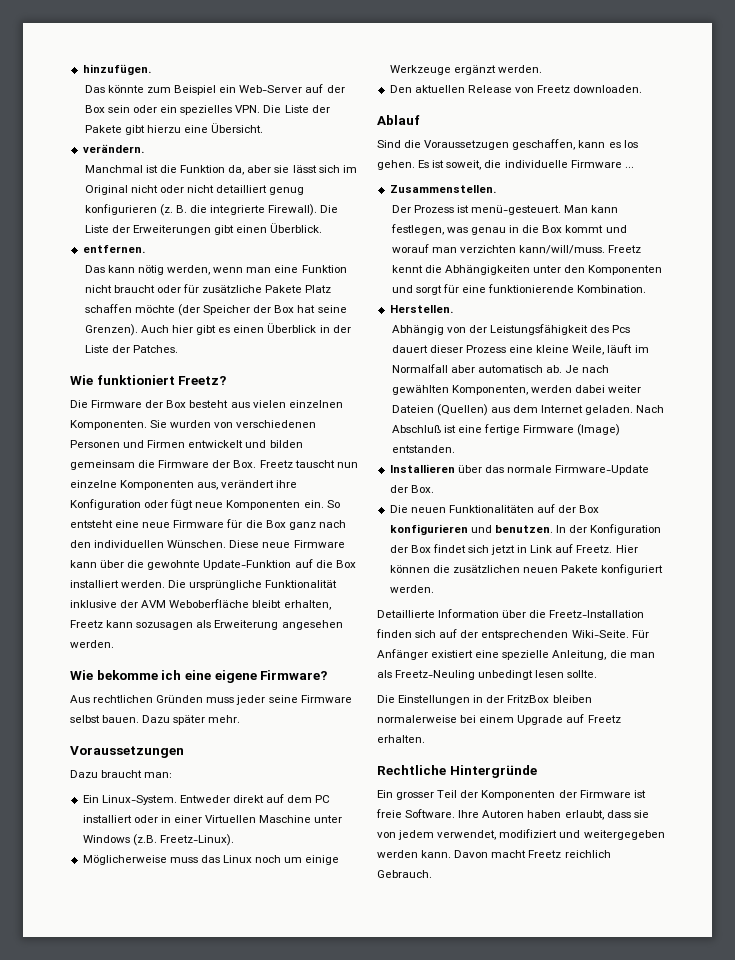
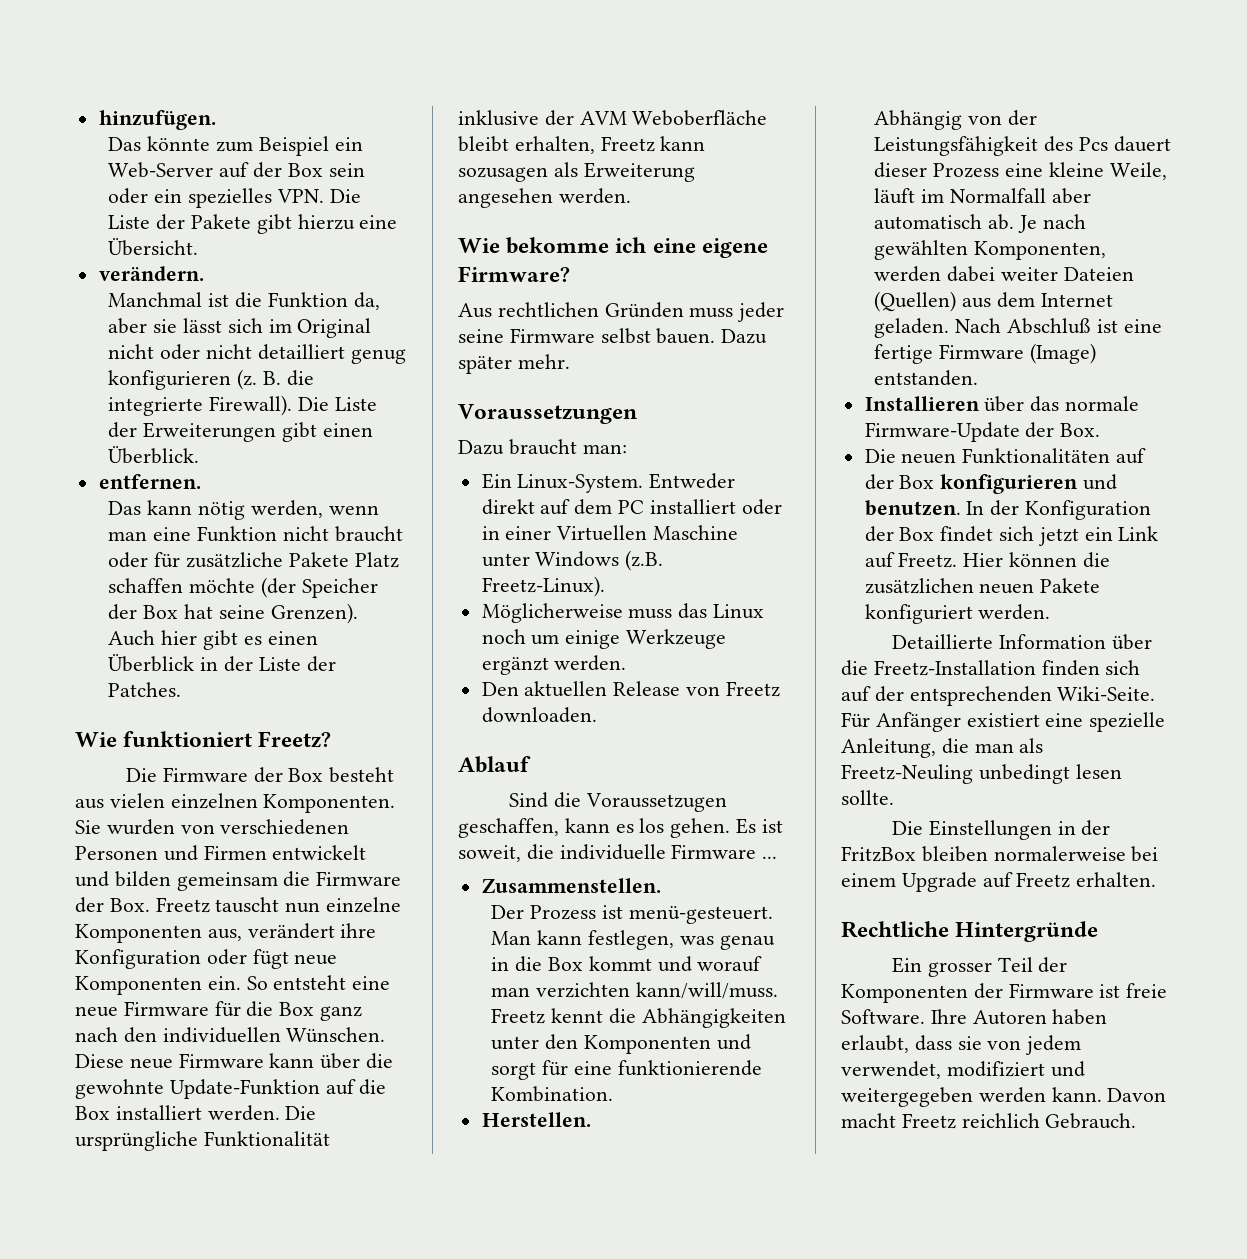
- In der Konfiguration der Box findet sich jetzt in Link auf Freetz.
+ In der Konfiguration der Box findet sich jetzt ein Link auf Freetz.

